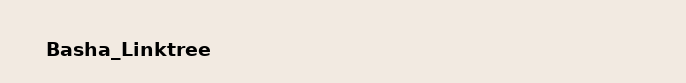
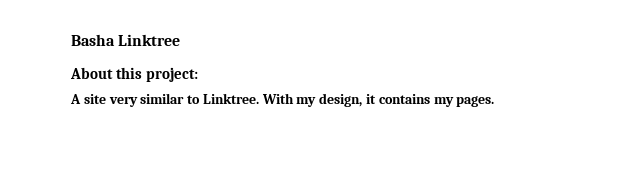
- Basha_Linktree
+ Basha Linktree
+ About this project:
+ A site very similar to Linktree. With my design, it contains my pages.

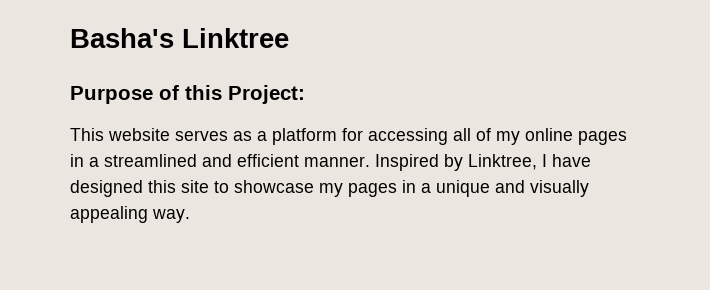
- Basha Linktree
+ Basha's Linktree
- About this project:
- A site very similar to Linktree. With my design, it contains my pages.
+ Purpose of this Project:
+ This website serves as a platform for accessing all of my online pages in a streamlined and efficient manner. Inspired by Linktree, I have designed this site to showcase my pages in a unique and visually appealing way.

